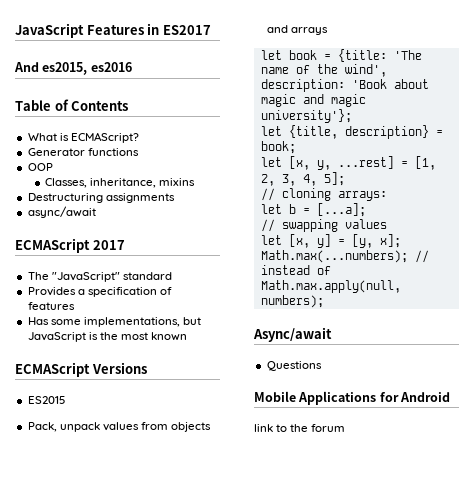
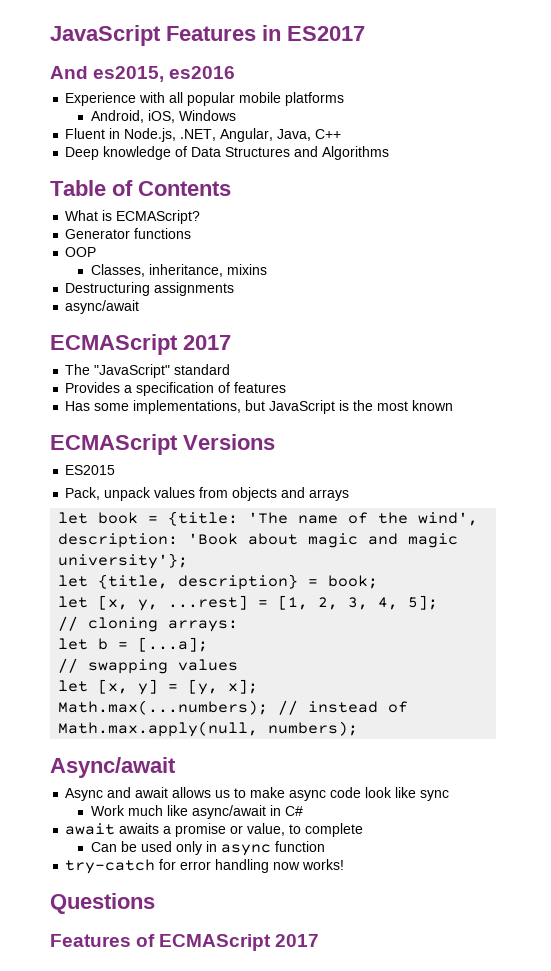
+ Experience with all popular mobile platforms
+ Android, iOS, Windows
+ Fluent in Node.js, .NET, Angular, Java, C++
+ Deep knowledge of Data Structures and Algorithms
+ Async and await allows us to make async code look like sync
+ Work much like async/await in C#
+ await awaits a promise or value, to complete
+ Can be used only in async function
+ try-catch for error handling now works!
  Questions
- Mobile Applications for Android
- link to the forum
+ Features of ECMAScript 2017

